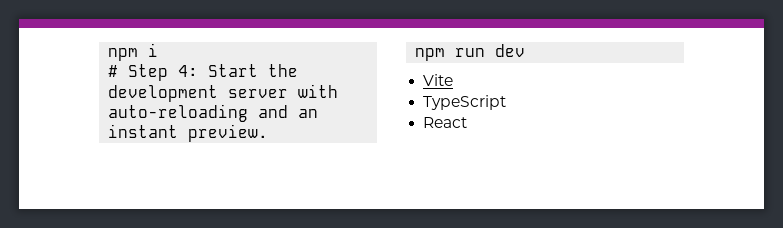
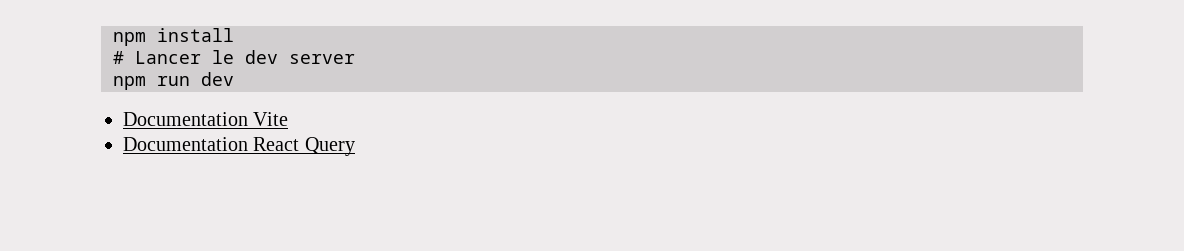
- npm i
+ npm install
- # Step 4: Start the development server with auto-reloading and an instant preview.
+ # Lancer le dev server
- Vite
+ Documentation Vite
- TypeScript
- React
+ Documentation React Query

